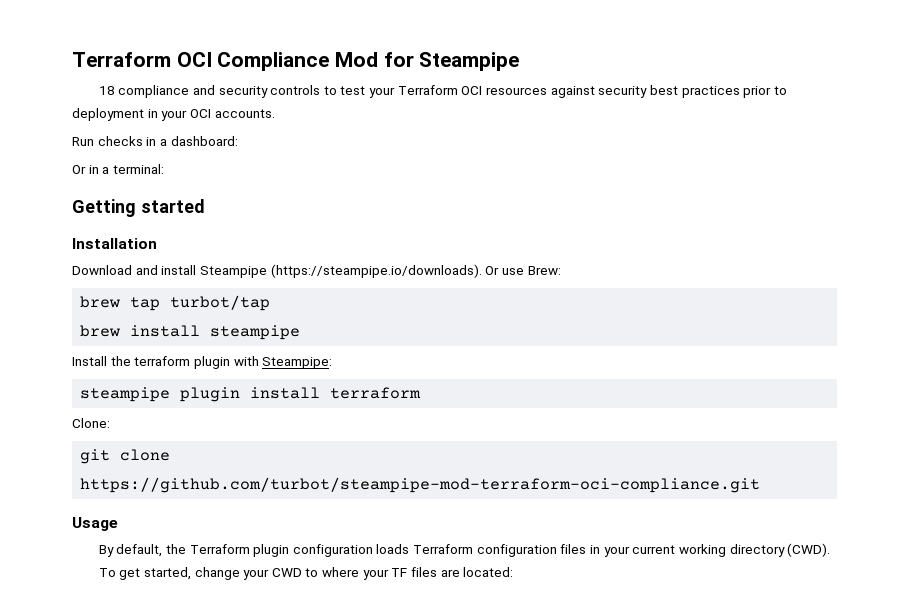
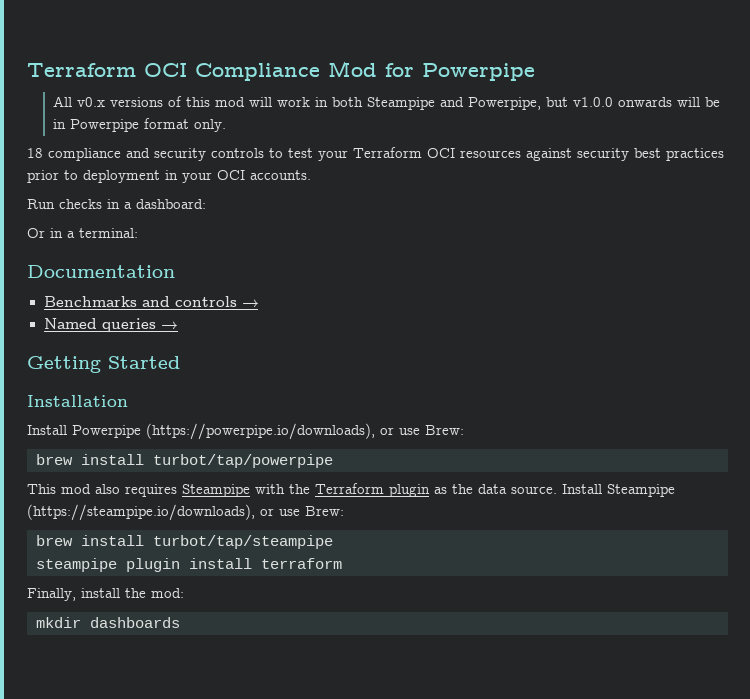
- Terraform OCI Compliance Mod for Steampipe
+ Terraform OCI Compliance Mod for Powerpipe
+ All v0.x versions of this mod will work in both Steampipe and Powerpipe, but v1.0.0 onwards will be in Powerpipe format only.
+ Documentation
+ Benchmarks and controls →
+ Named queries →
- Getting started
+ Getting Started
- Download and install Steampipe (https://steampipe.io/downloads). Or use Brew:
- brew tap turbot/tap
- brew install steampipe
- Install the terraform plugin with Steampipe:
+ Install Powerpipe (https://powerpipe.io/downloads), or use Brew:
+ brew install turbot/tap/powerpipe
+ This mod also requires Steampipe with the Terraform plugin as the data source. Install Steampipe (https://steampipe.io/downloads), or use Brew:
+ brew install turbot/tap/steampipe
  steampipe plugin install terraform
- Clone:
- git clone https://github.com/turbot/steampipe-mod-terraform-oci-compliance.git
- Usage
- By default, the Terraform plugin configuration loads Terraform configuration files in your current working directory (CWD).
- To get started, change your CWD to where your TF files are located:
+ Finally, install the mod:
+ mkdir dashboards

